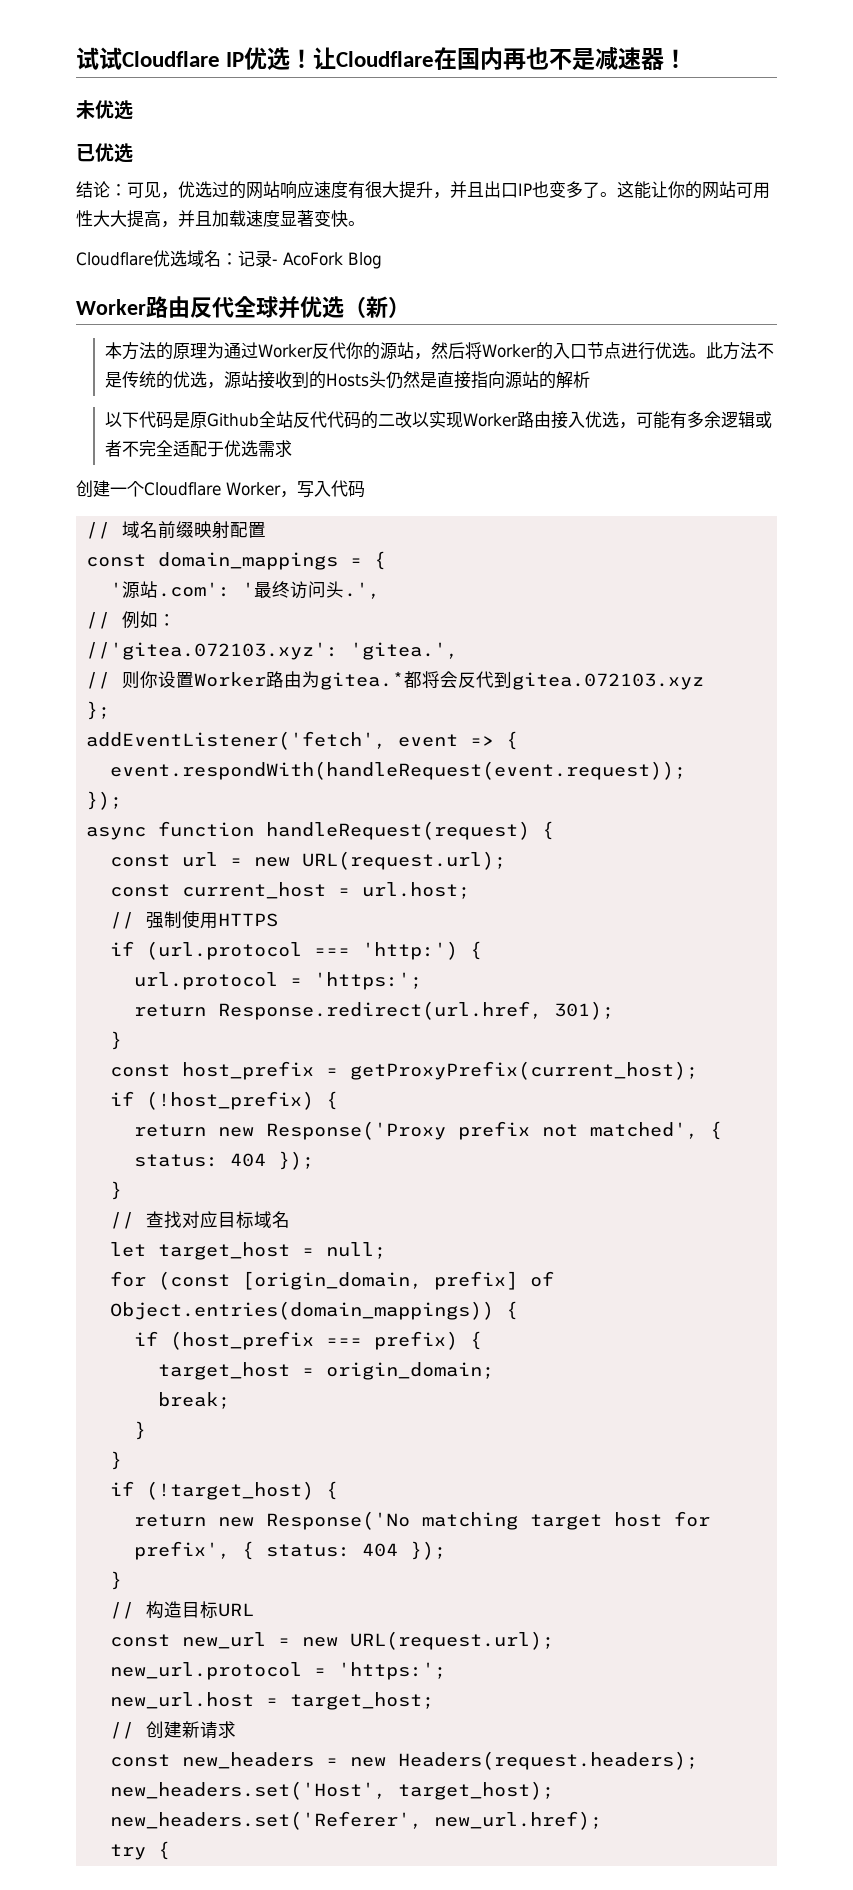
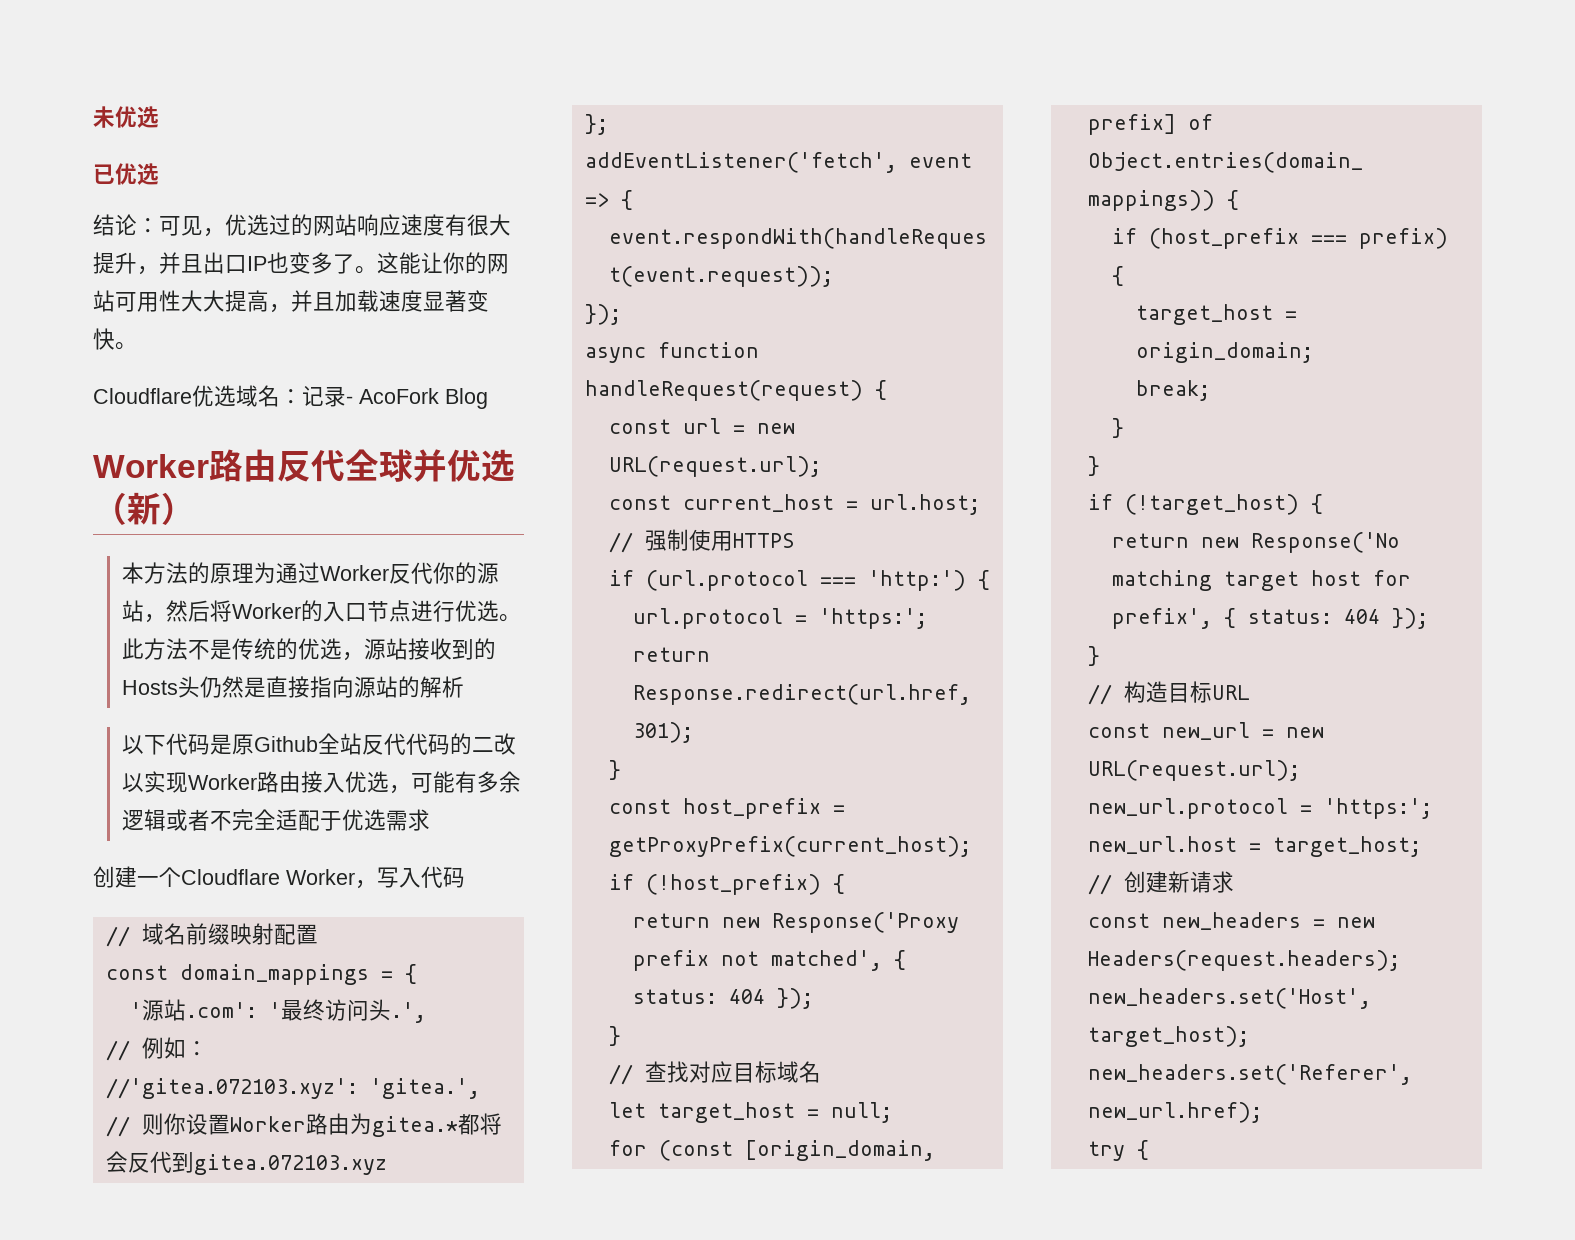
- 试试Cloudflare IP优选！让Cloudflare在国内再也不是减速器！

